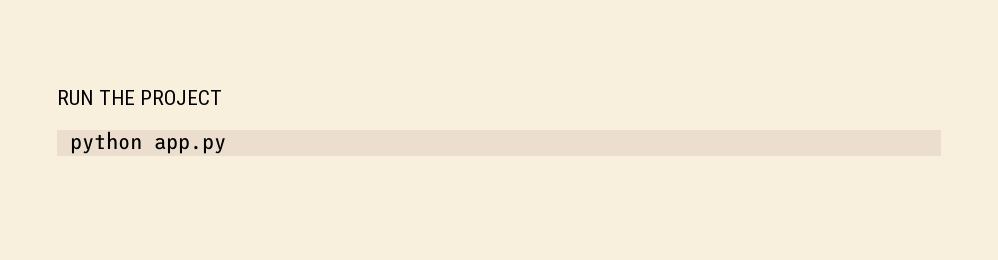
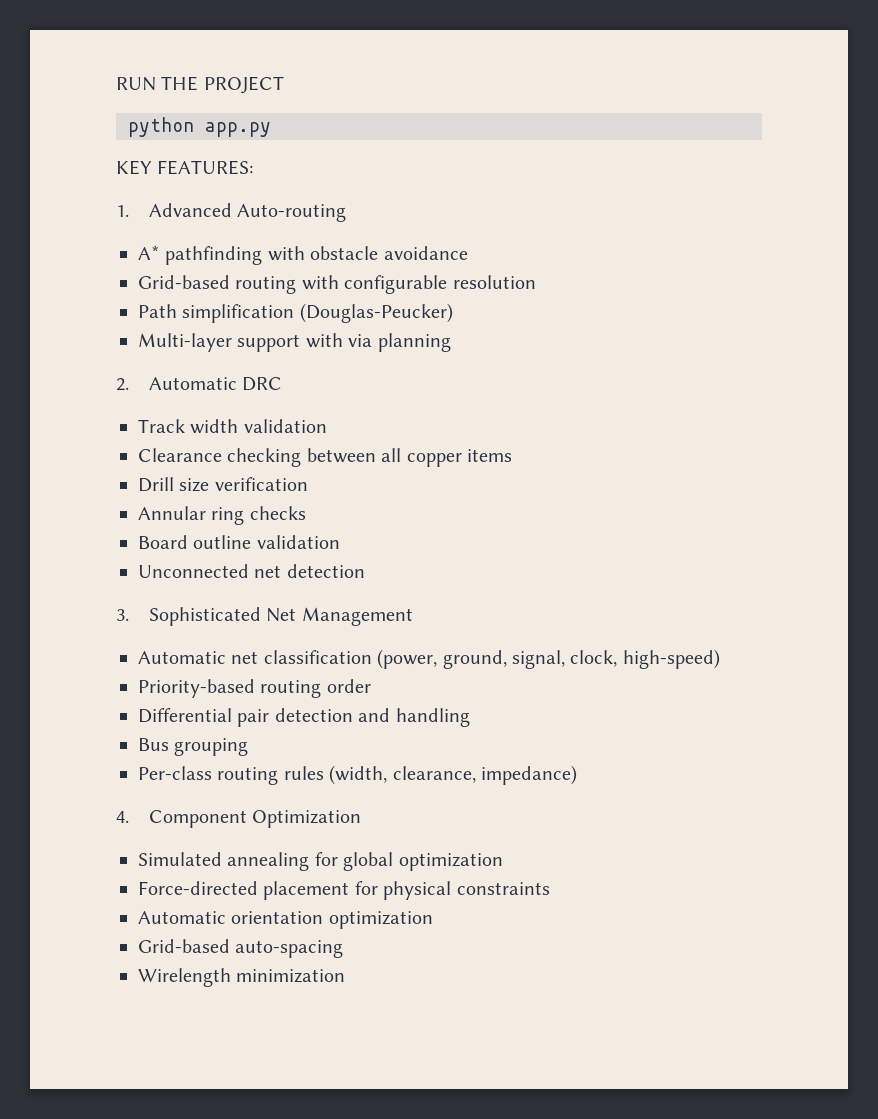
+ KEY FEATURES:
+ 1. Advanced Auto-routing
+ A* pathfinding with obstacle avoidance
+ Grid-based routing with configurable resolution
+ Path simplification (Douglas-Peucker)
+ Multi-layer support with via planning
+ 2. Automatic DRC
+ Track width validation
+ Clearance checking between all copper items
+ Drill size verification
+ Annular ring checks
+ Board outline validation
+ Unconnected net detection
+ 3. Sophisticated Net Management
+ Automatic net classification (power, ground, signal, clock, high-speed)
+ Priority-based routing order
+ Differential pair detection and handling
+ Bus grouping
+ Per-class routing rules (width, clearance, impedance)
+ 4. Component Optimization
+ Simulated annealing for global optimization
+ Force-directed placement for physical constraints
+ Automatic orientation optimization
+ Grid-based auto-spacing
+ Wirelength minimization

